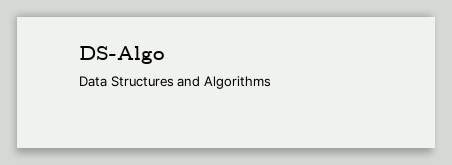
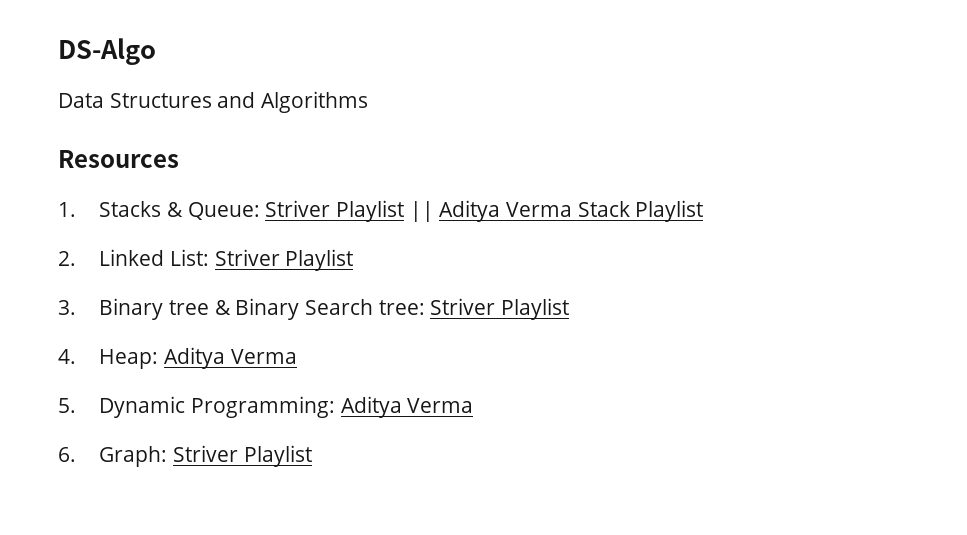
+ Resources
+ 1. Stacks & Queue: Striver Playlist || Aditya Verma Stack Playlist
+ 2. Linked List: Striver Playlist
+ 3. Binary tree & Binary Search tree: Striver Playlist
+ 4. Heap: Aditya Verma
+ 5. Dynamic Programming: Aditya Verma
+ 6. Graph: Striver Playlist

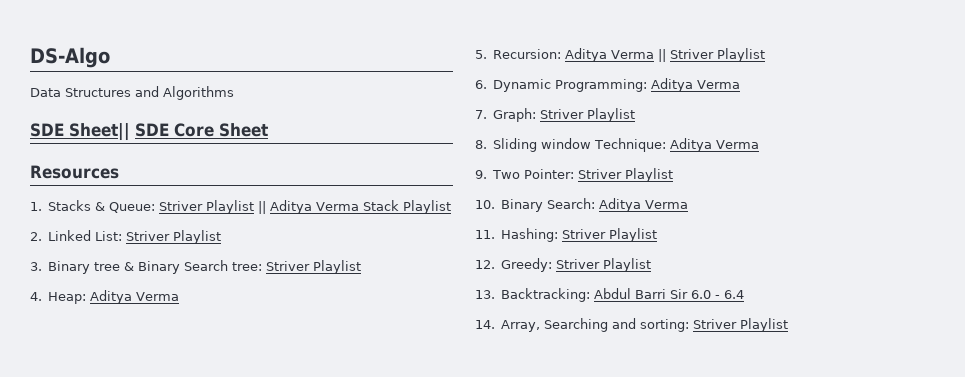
+ SDE Sheet|| SDE Core Sheet
- 5. Dynamic Programming: Aditya Verma
+ 5. Recursion: Aditya Verma || Striver Playlist
+ 6. Dynamic Programming: Aditya Verma
- 6. Graph: Striver Playlist
+ 7. Graph: Striver Playlist
+ 8. Sliding window Technique: Aditya Verma
+ 9. Two Pointer: Striver Playlist
+ 10. Binary Search: Aditya Verma
+ 11. Hashing: Striver Playlist
+ 12. Greedy: Striver Playlist
+ 13. Backtracking: Abdul Barri Sir 6.0 - 6.4
+ 14. Array, Searching and sorting: Striver Playlist

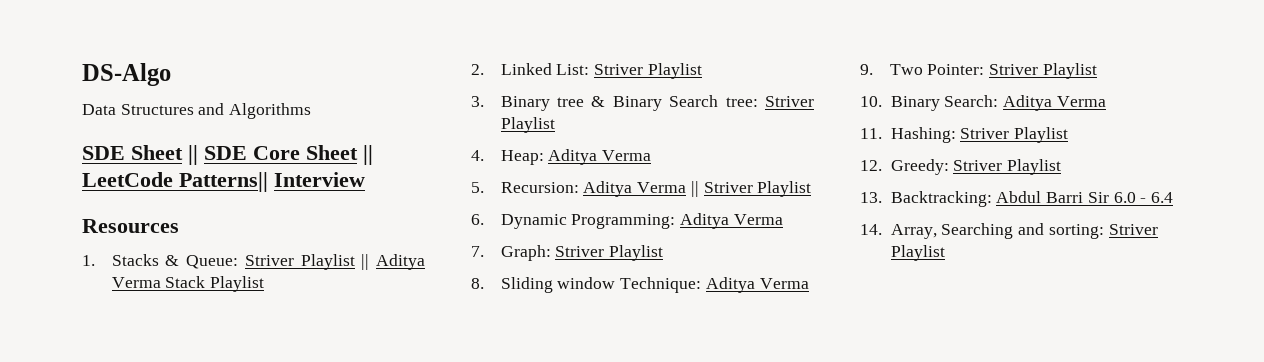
- SDE Sheet|| SDE Core Sheet
+ SDE Sheet || SDE Core Sheet || LeetCode Patterns|| Interview

